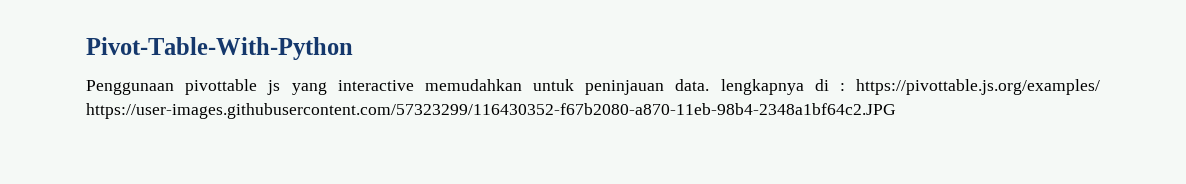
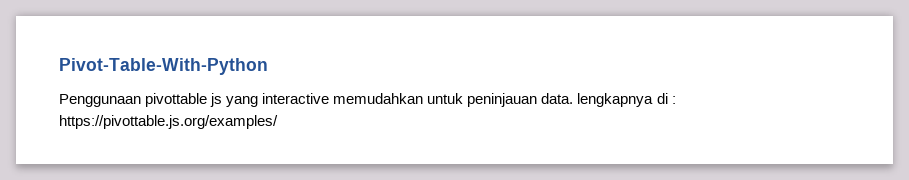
- Penggunaan pivottable js yang interactive memudahkan untuk peninjauan data. lengkapnya di : https://pivottable.js.org/examples/ https://user-images.githubusercontent.com/57323299/116430352-f67b2080-a870-11eb-98b4-2348a1bf64c2.JPG
+ Penggunaan pivottable js yang interactive memudahkan untuk peninjauan data. lengkapnya di : https://pivottable.js.org/examples/

